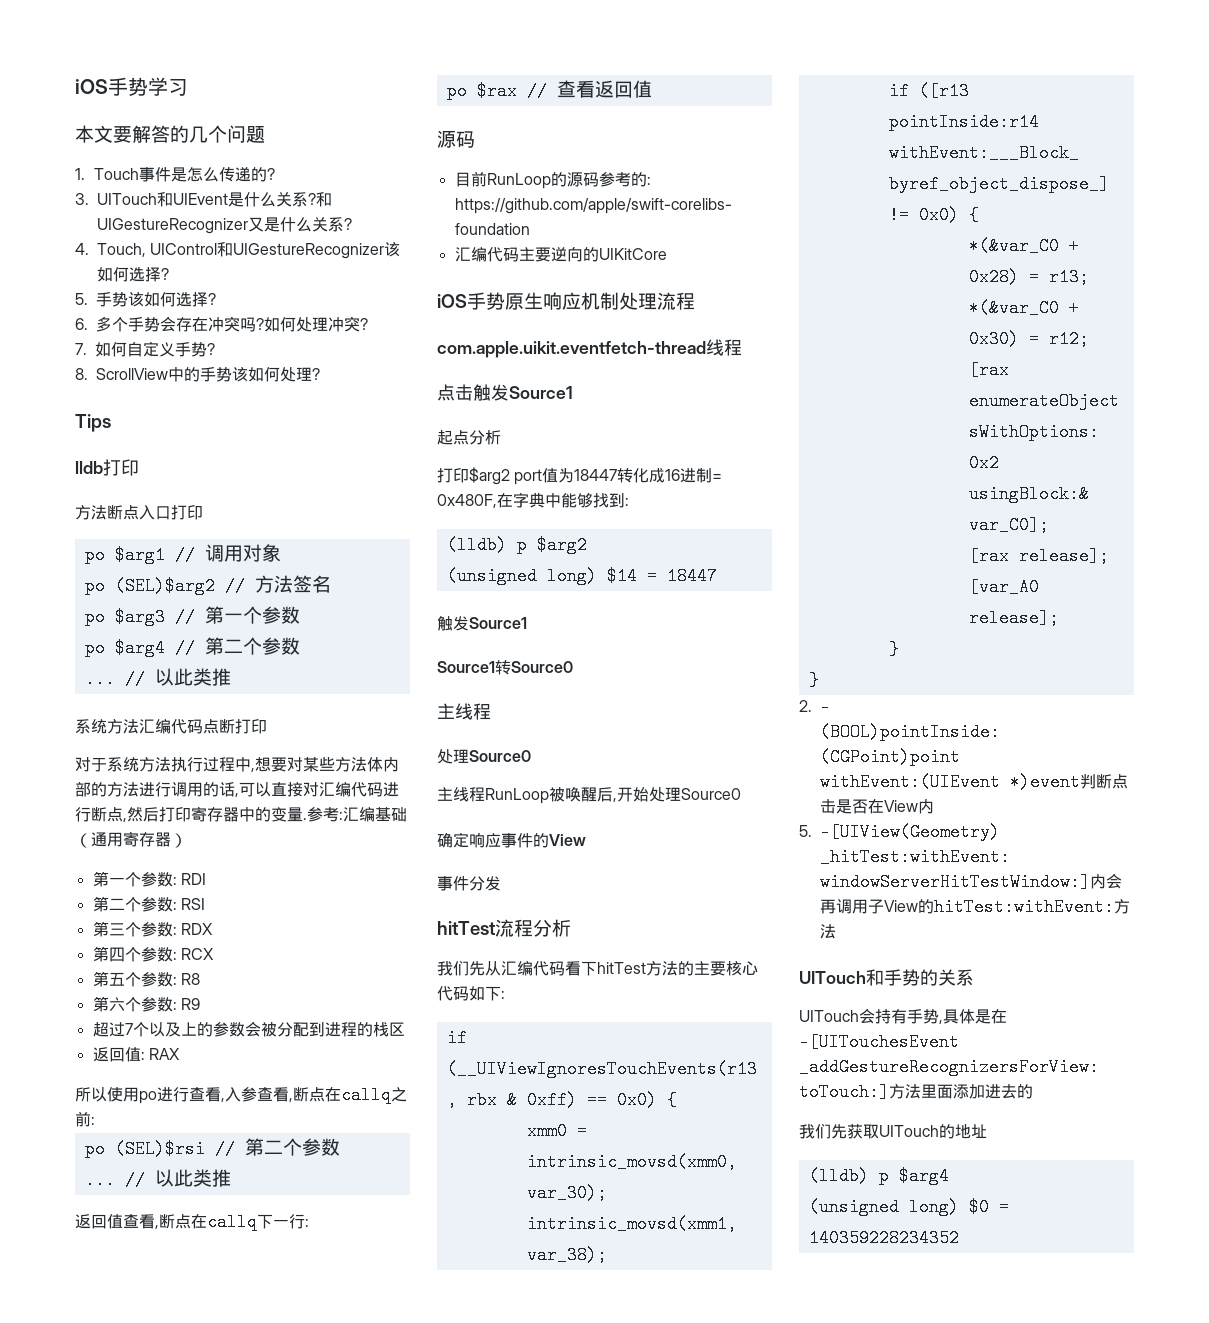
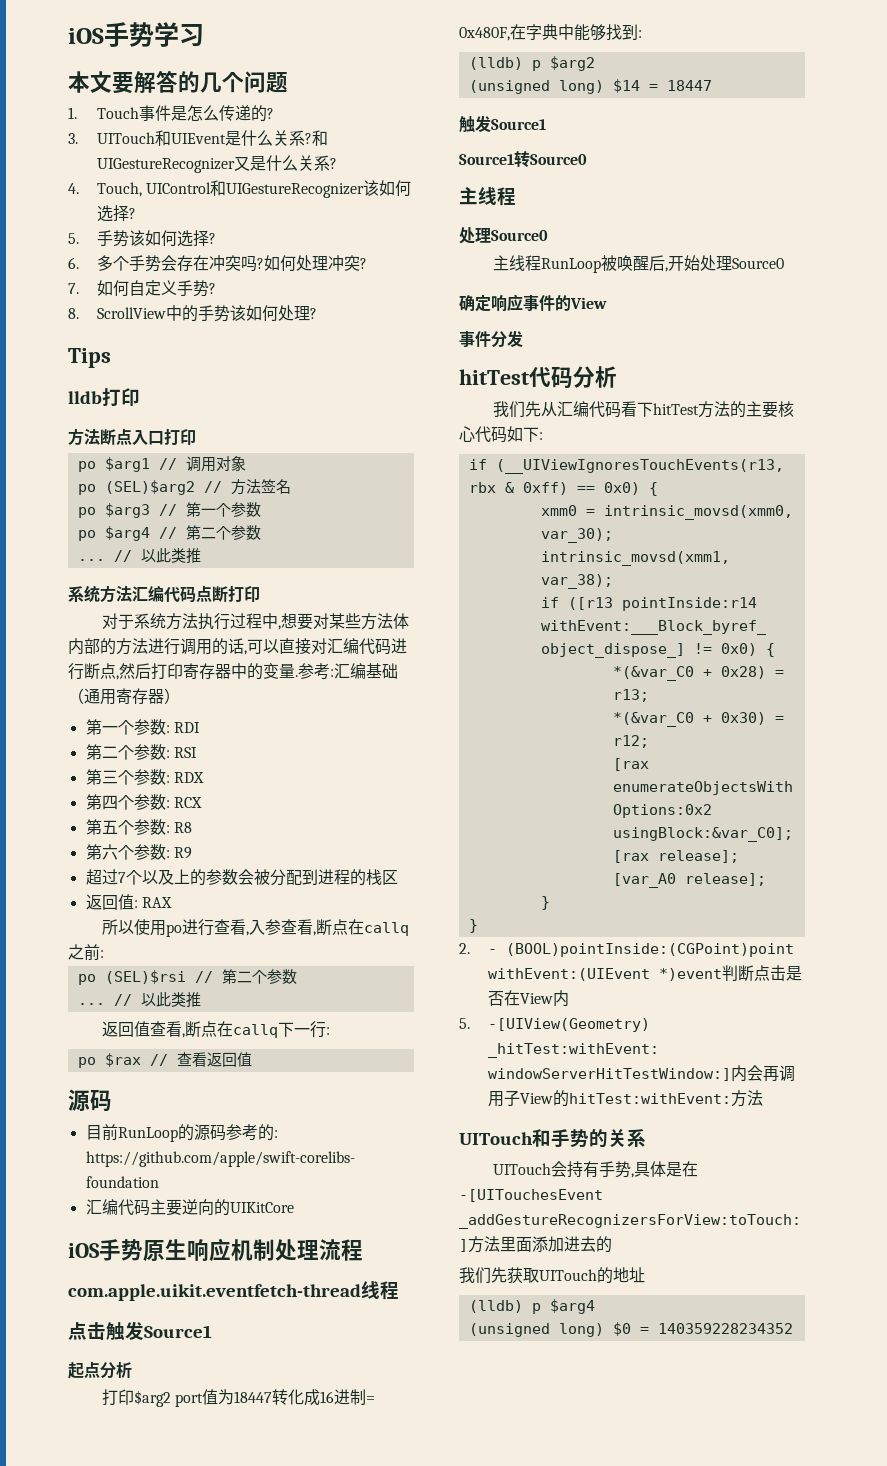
- hitTest流程分析
+ hitTest代码分析

